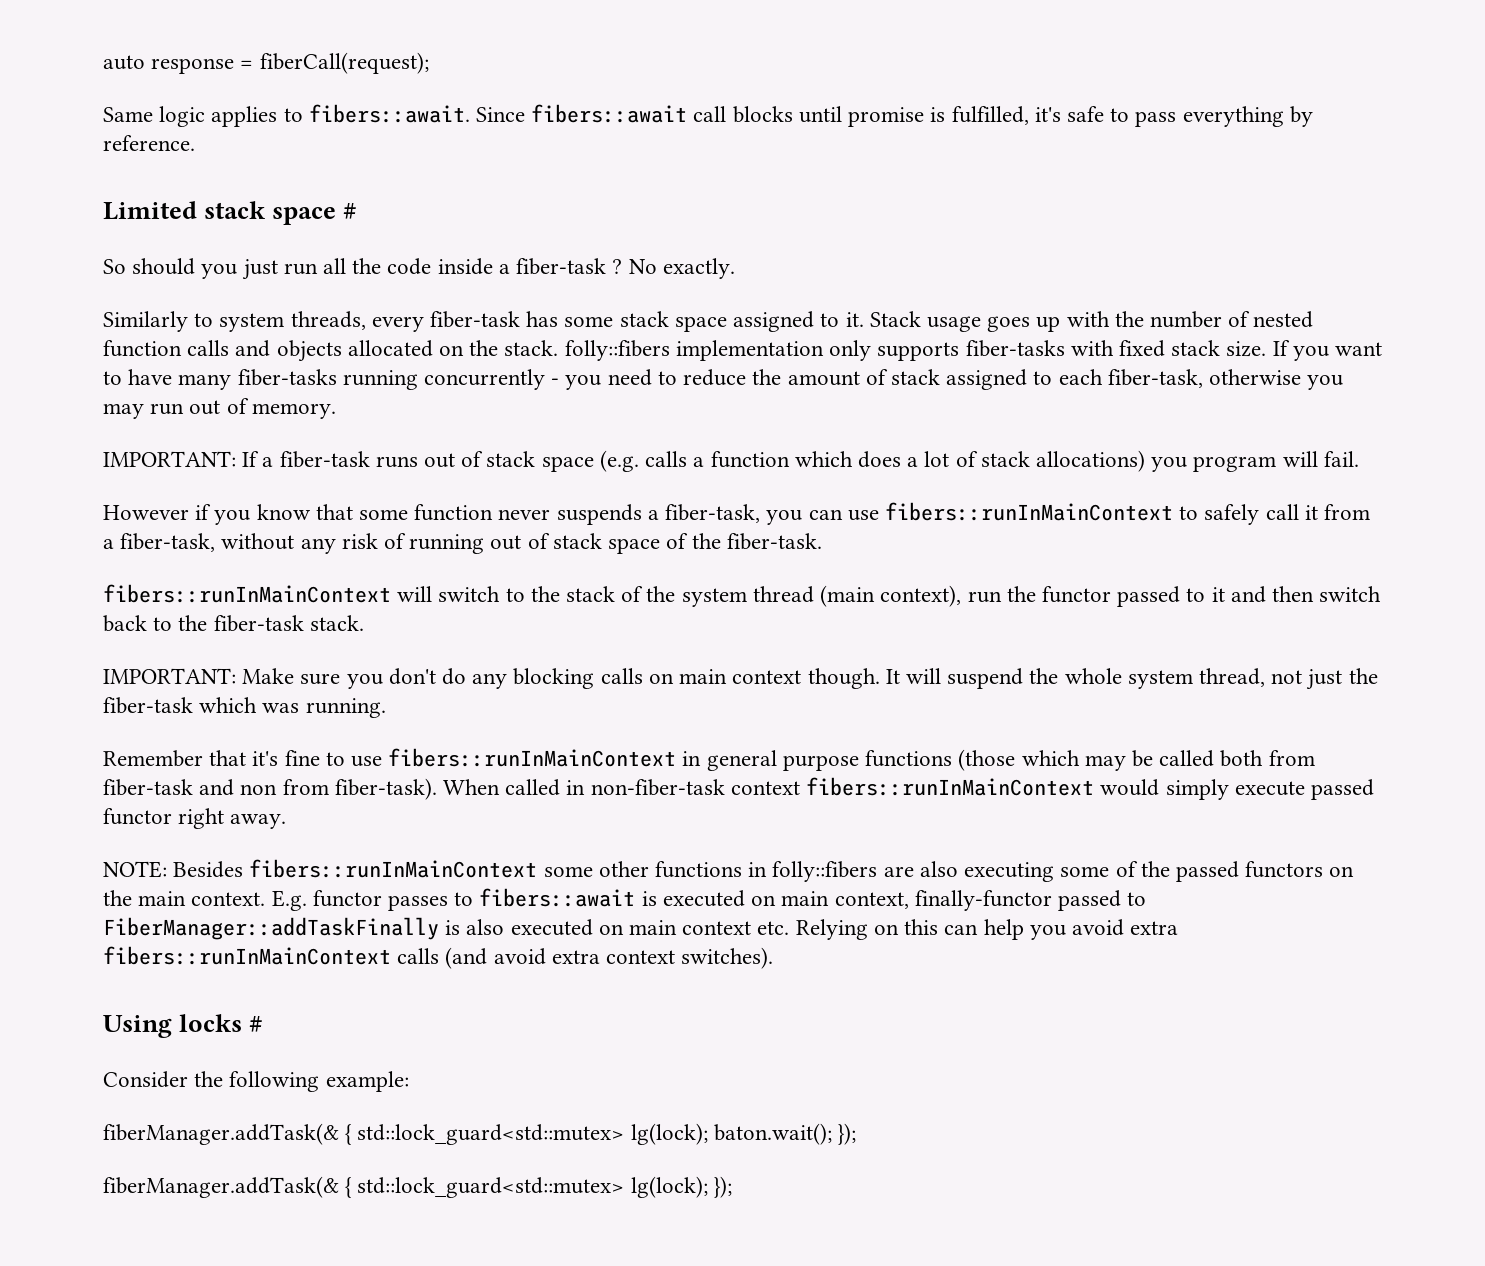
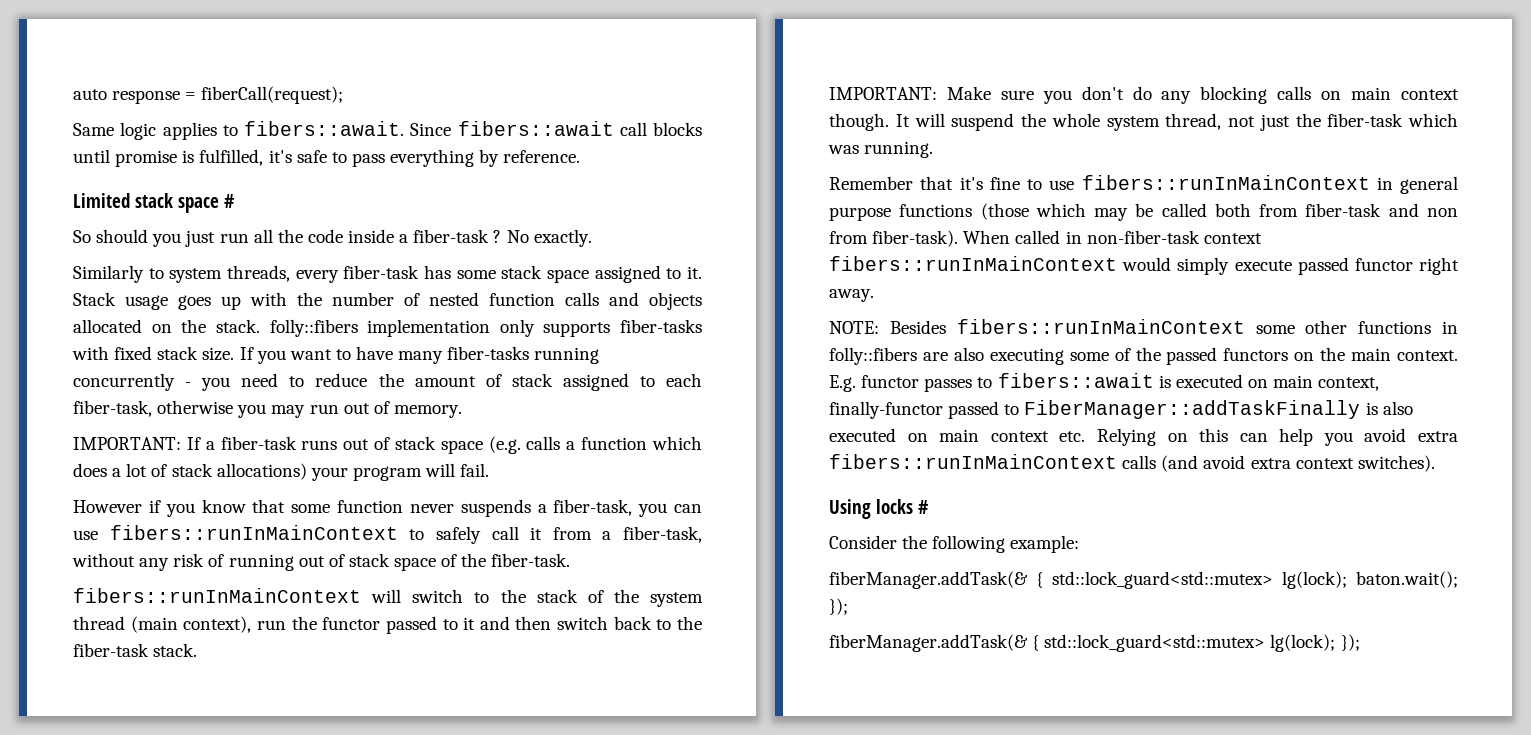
- IMPORTANT: If a fiber-task runs out of stack space (e.g. calls a function which does a lot of stack allocations) you program will fail.
+ IMPORTANT: If a fiber-task runs out of stack space (e.g. calls a function which does a lot of stack allocations) your program will fail.

